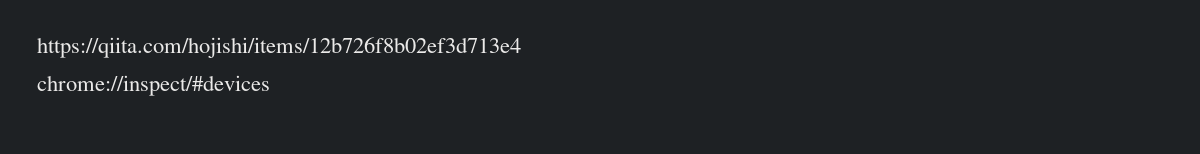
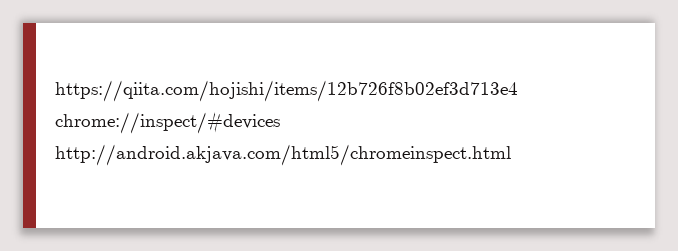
+ http://android.akjava.com/html5/chromeinspect.html

